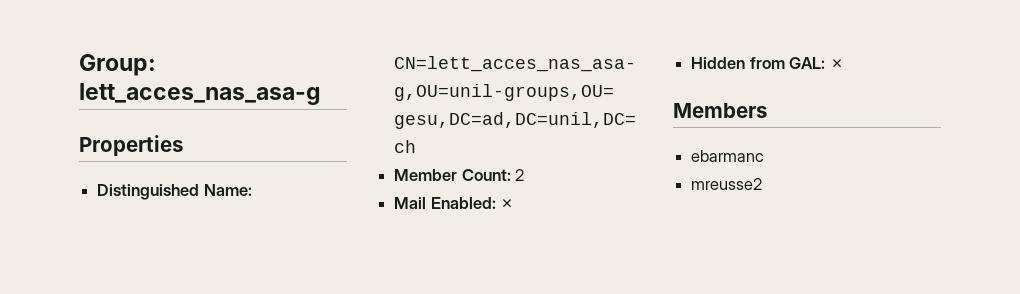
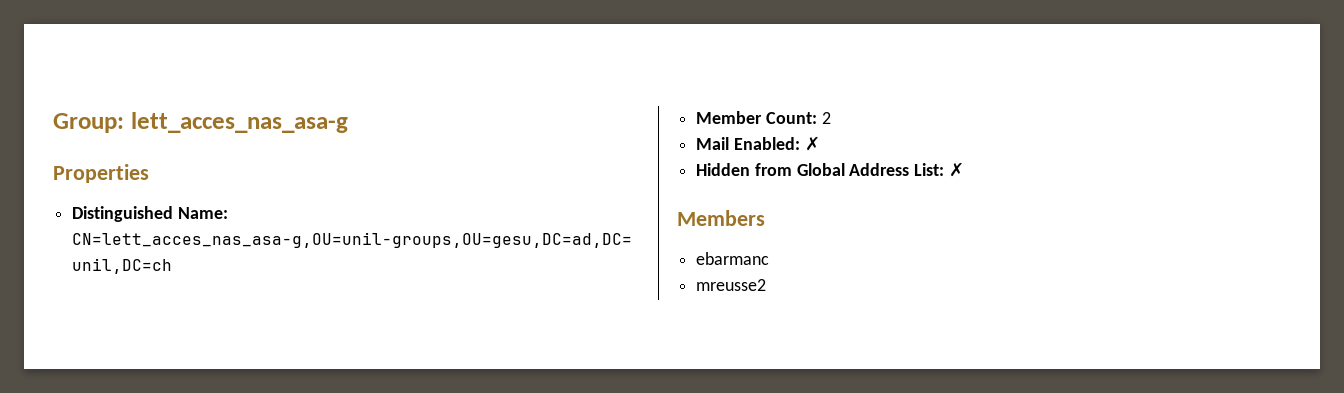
- Hidden from GAL: ✗
+ Hidden from Global Address List: ✗

